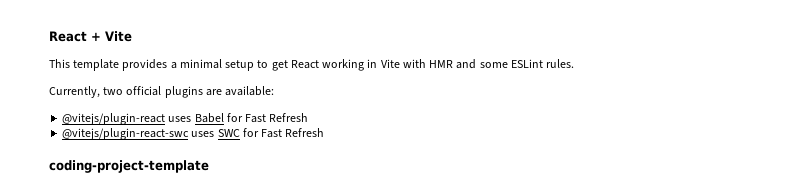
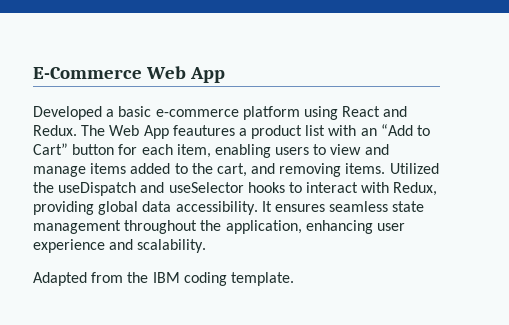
- React + Vite
- This template provides a minimal setup to get React working in Vite with HMR and some ESLint rules.
- Currently, two official plugins are available:
- @vitejs/plugin-react uses Babel for Fast Refresh
- @vitejs/plugin-react-swc uses SWC for Fast Refresh
- coding-project-template
+ E-Commerce Web App
+ Developed a basic e-commerce platform using React and Redux. The Web App feautures a product list with an “Add to Cart” button for each item, enabling users to view and manage items added to the cart, and removing items. Utilized the useDispatch and useSelector hooks to interact with Redux, providing global data accessibility. It ensures seamless state management throughout the application, enhancing user experience and scalability.
+ Adapted from the IBM coding template.

